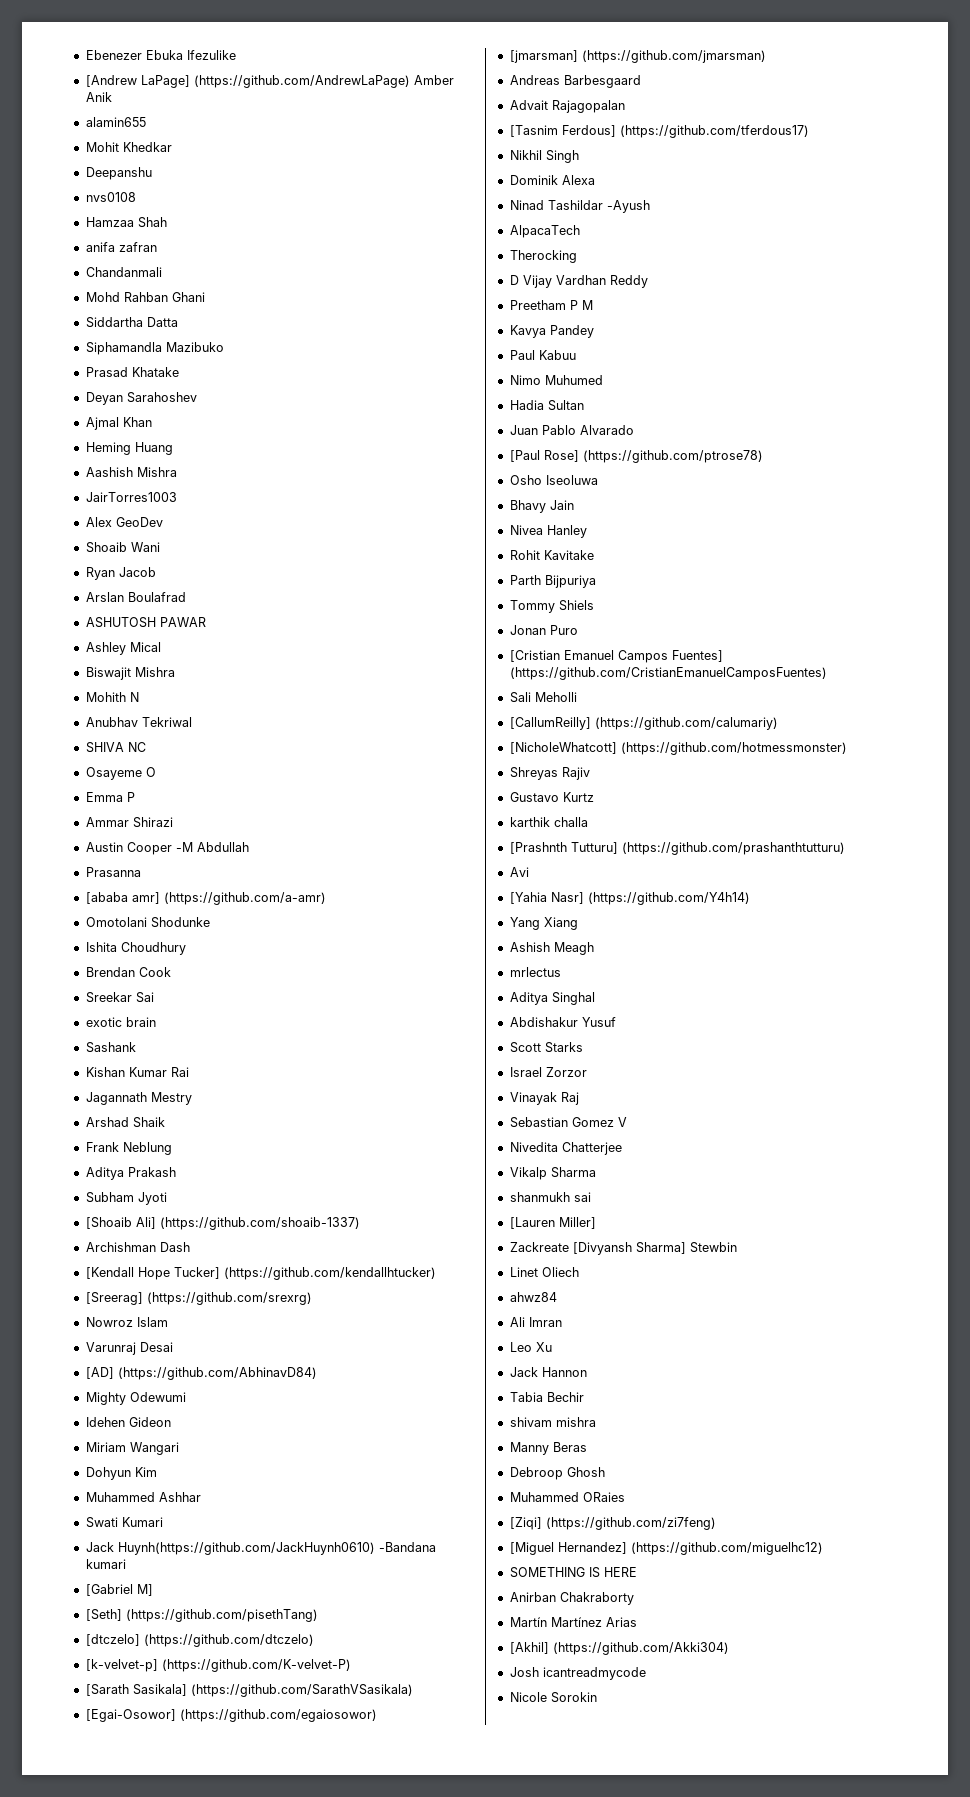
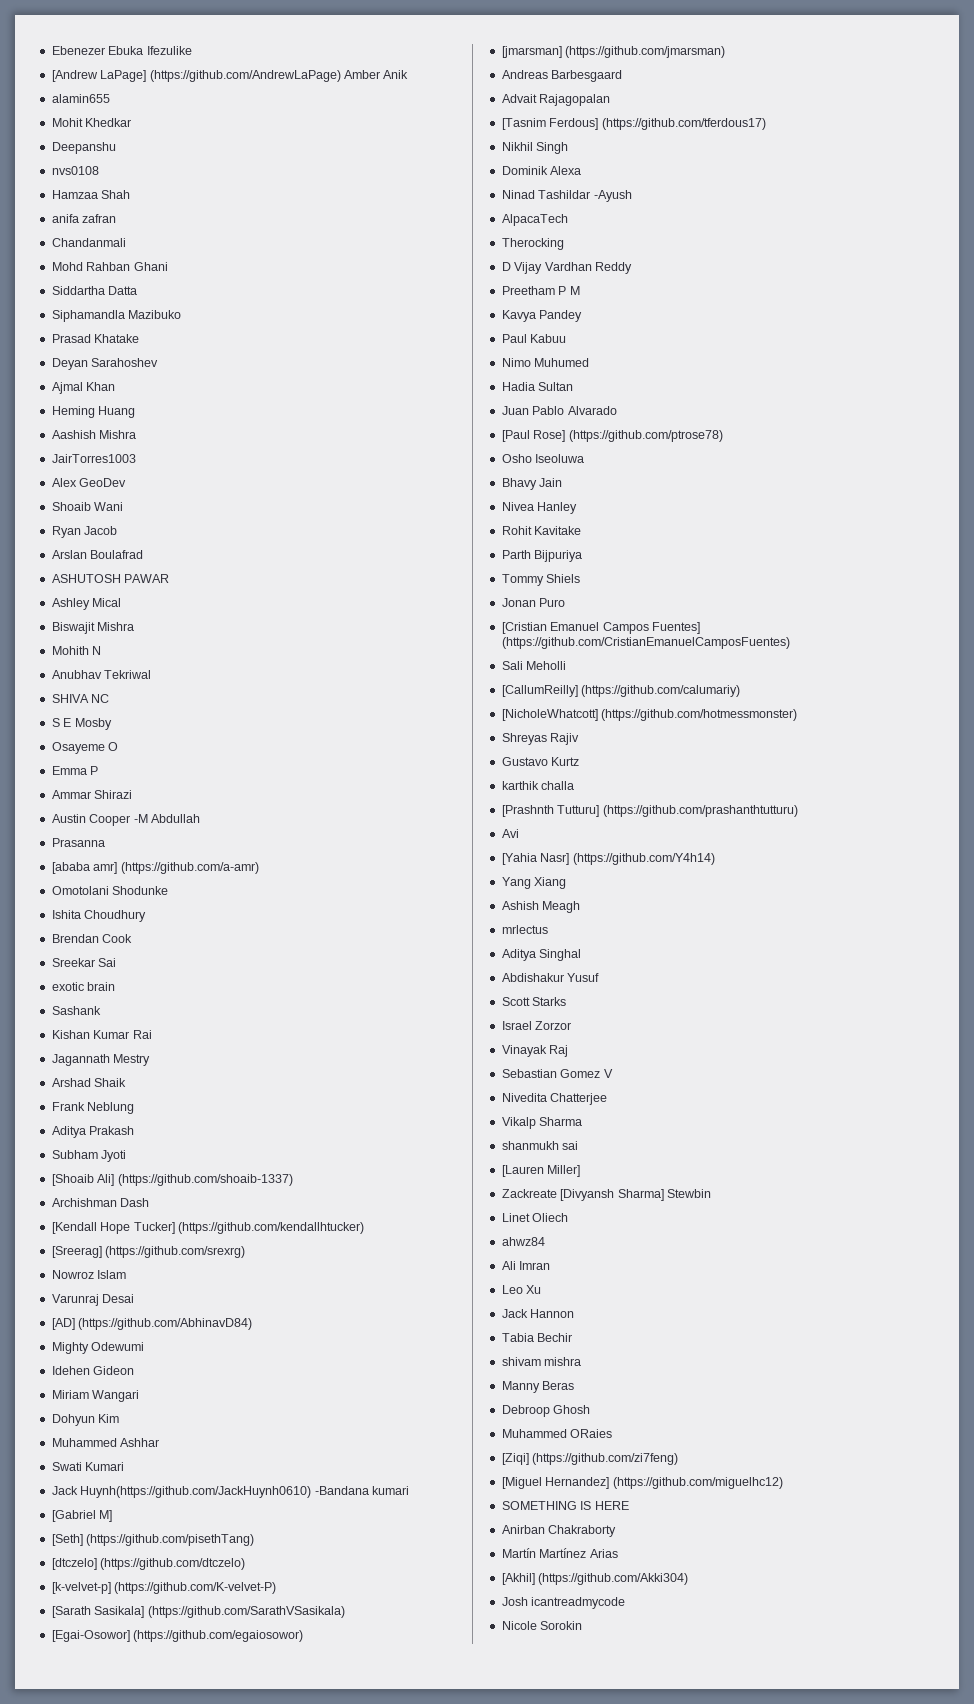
+ S E Mosby

